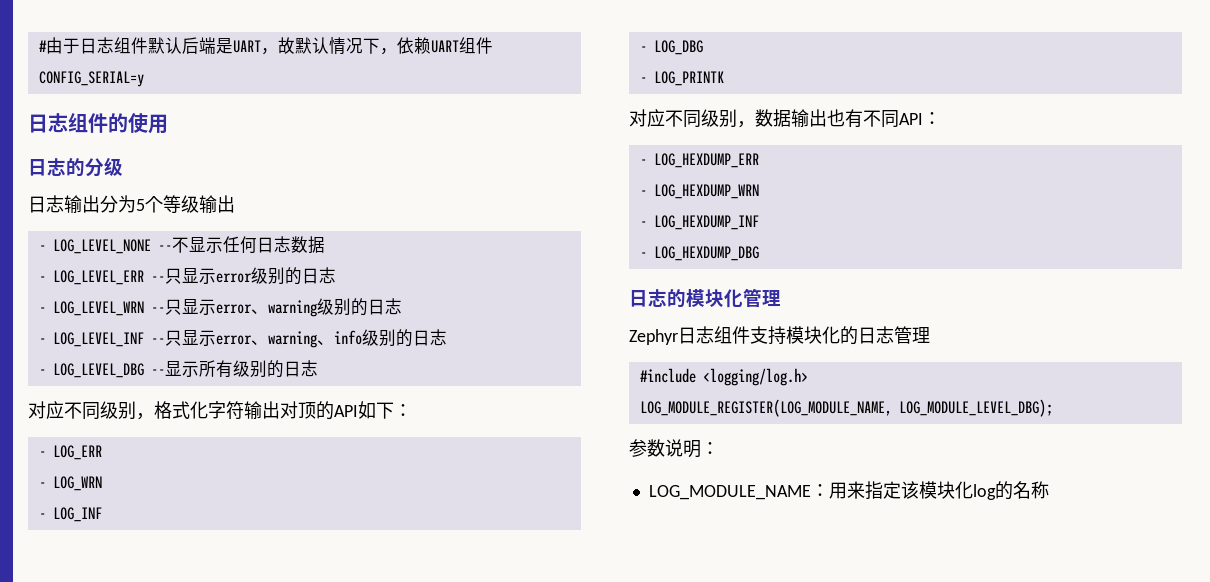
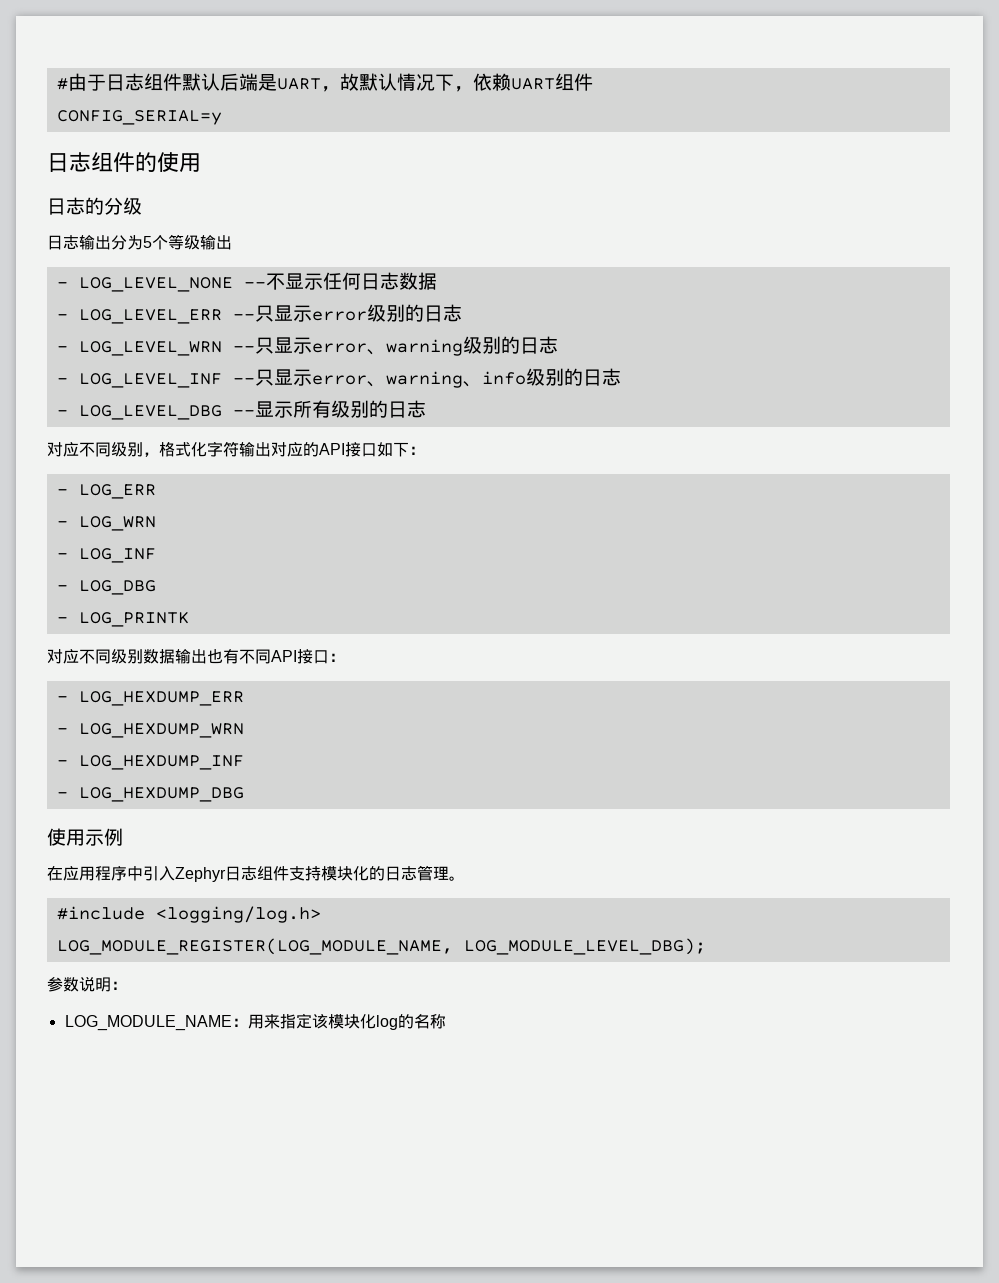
- 对应不同级别，格式化字符输出对顶的API如下：
+ 对应不同级别，格式化字符输出对应的API接口如下：
- 对应不同级别，数据输出也有不同API：
+ 对应不同级别数据输出也有不同API接口：
- 日志的模块化管理
- Zephyr日志组件支持模块化的日志管理
+ 使用示例
+ 在应用程序中引入Zephyr日志组件支持模块化的日志管理。

